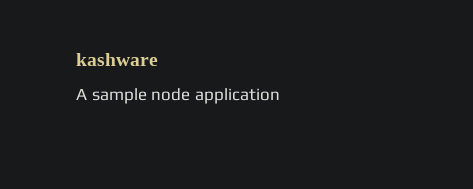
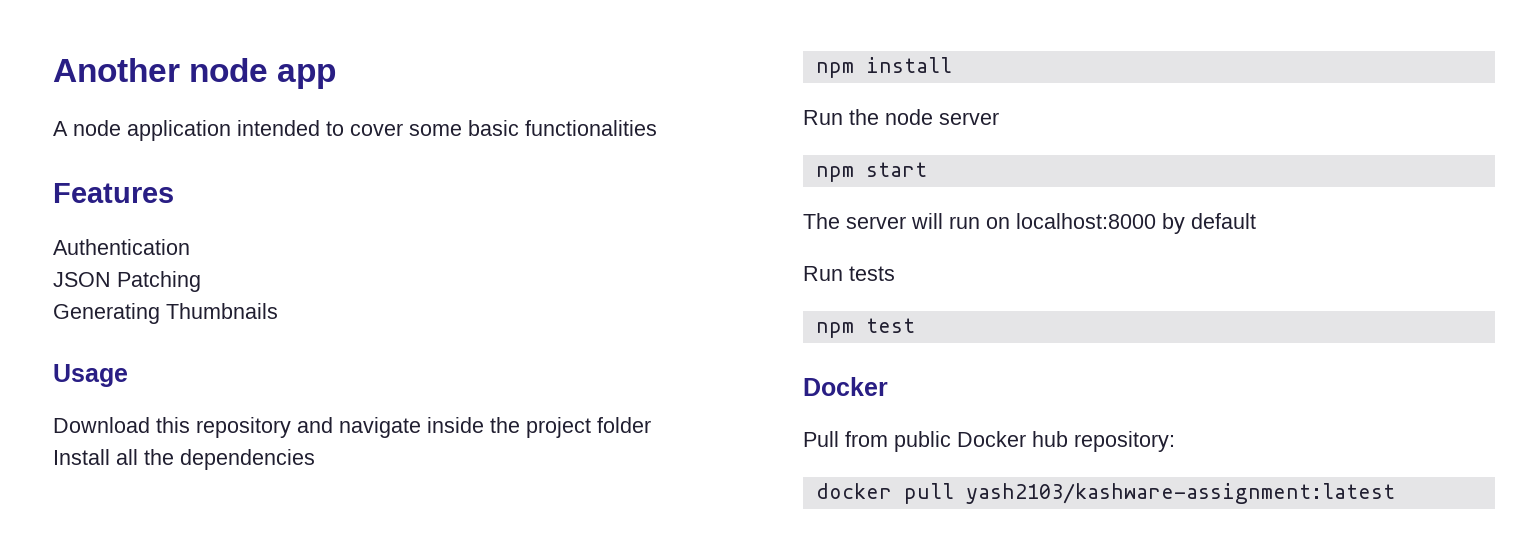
- kashware
+ Another node app
- A sample node application
+ A node application intended to cover some basic functionalities
+ Features
+ Authentication
+ JSON Patching
+ Generating Thumbnails
+ Usage
+ Download this repository and navigate inside the project folder
+ Install all the dependencies
+ npm install
+ Run the node server
+ npm start
+ The server will run on localhost:8000 by default
+ Run tests
+ npm test
+ Docker
+ Pull from public Docker hub repository:
+ docker pull yash2103/kashware-assignment:latest

